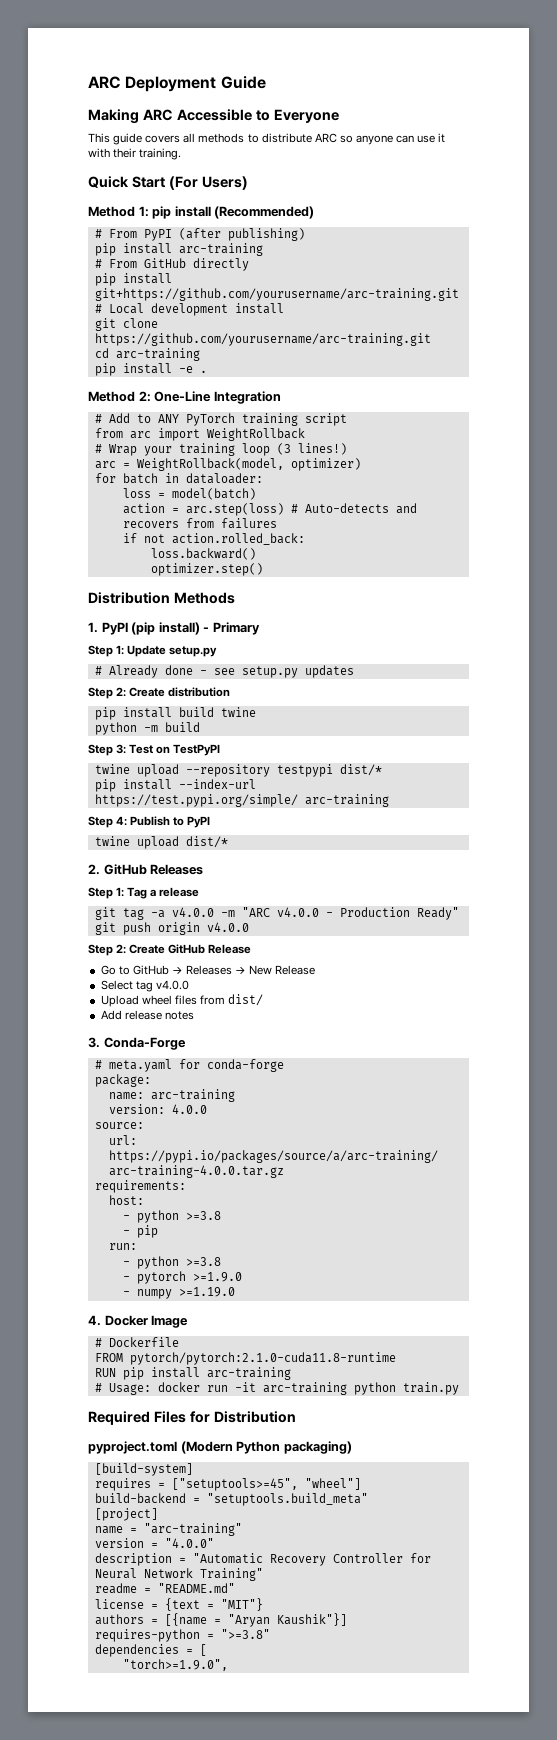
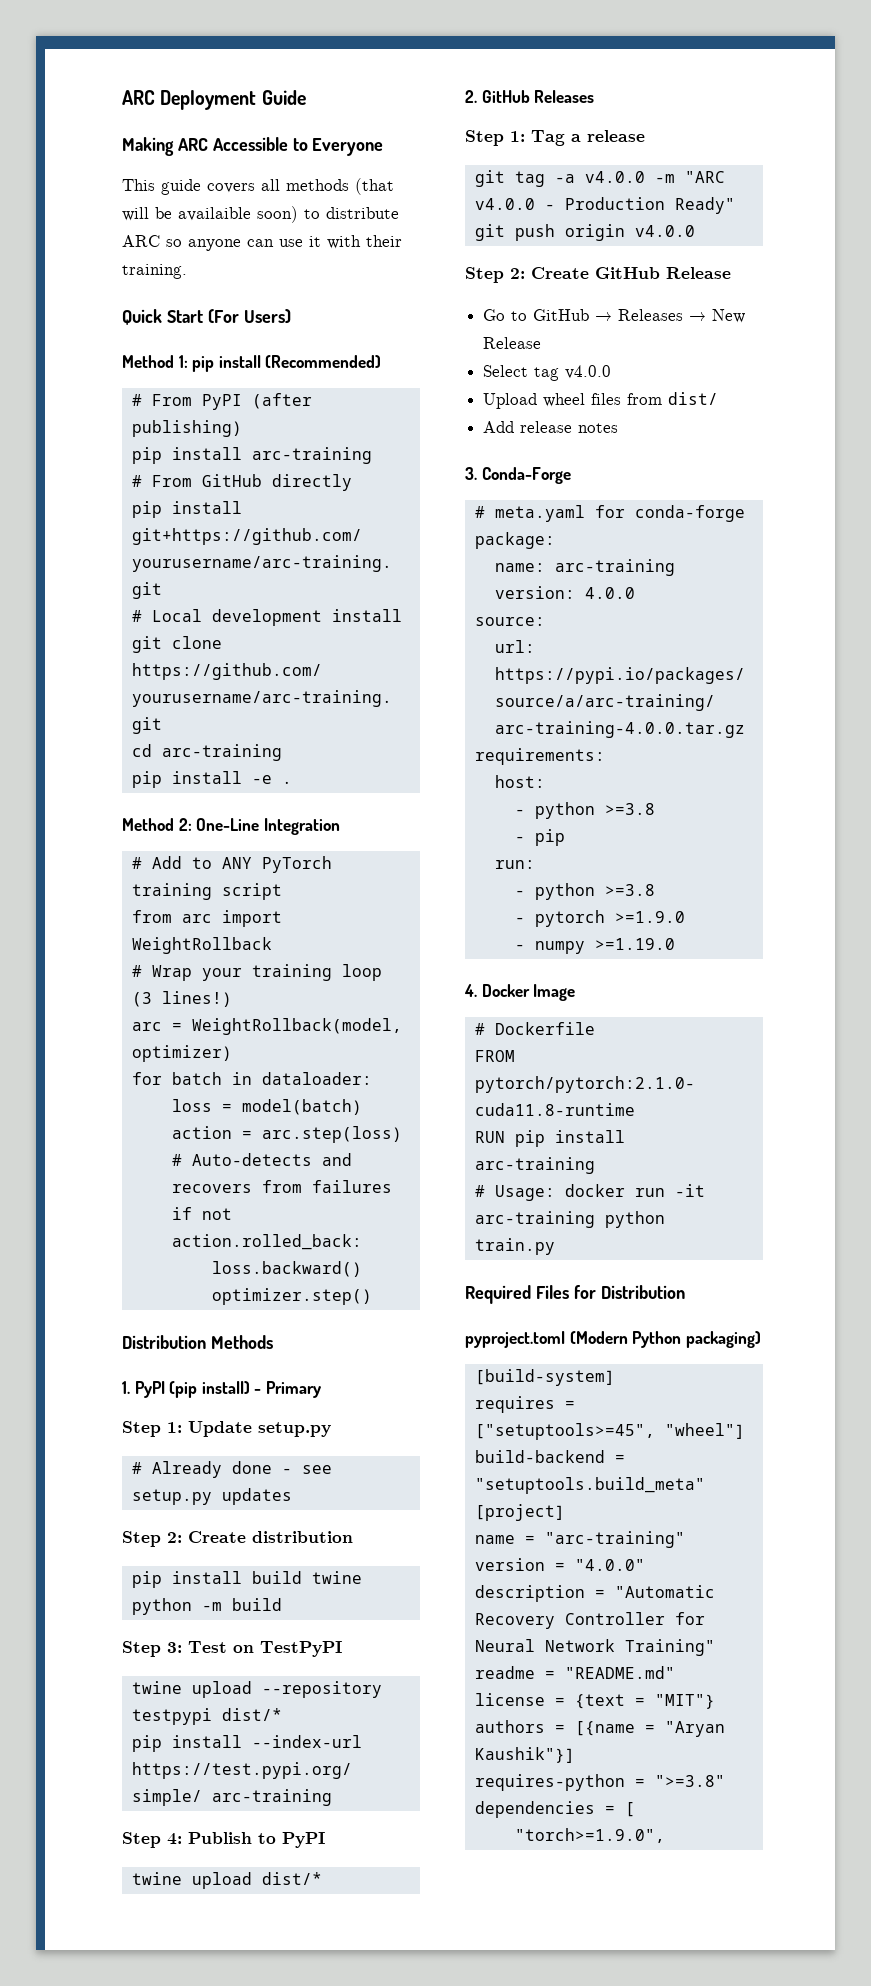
- This guide covers all methods to distribute ARC so anyone can use it with their training.
+ This guide covers all methods (that will be availaible soon) to distribute ARC so anyone can use it with their training.

